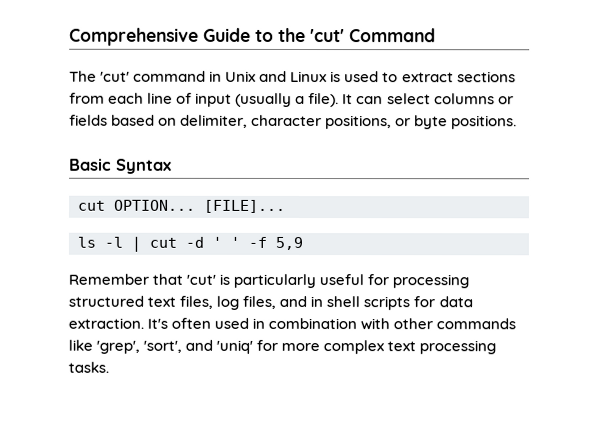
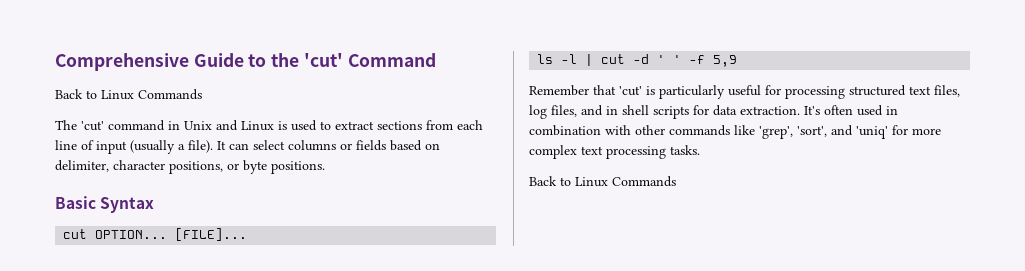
  Comprehensive Guide to the 'cut' Command
+ Back to Linux Commands
  It's often used in combination with other commands like 'grep', 'sort', and 'uniq' for more complex text processing tasks.
+ Back to Linux Commands

